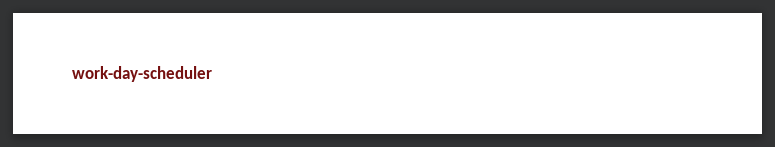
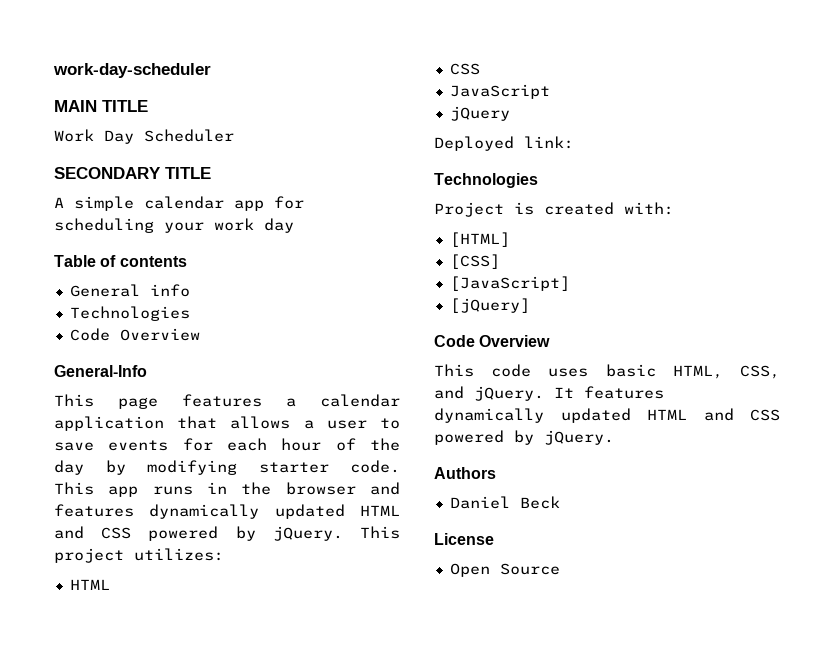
+ MAIN TITLE
+ Work Day Scheduler
+ SECONDARY TITLE
+ A simple calendar app for scheduling your work day
+ Table of contents
+ General info
+ Technologies
+ Code Overview
+ General-Info
+ This page features a calendar application that allows a user to save events for each hour of the day by modifying starter code. This app runs in the browser and features dynamically updated HTML and CSS powered by jQuery. This project utilizes:
+ HTML
+ CSS
+ JavaScript
+ jQuery
+ Deployed link:
+ Technologies
+ Project is created with:
+ [HTML]
+ [CSS]
+ [JavaScript]
+ [jQuery]
+ Code Overview
+ This code uses basic HTML, CSS, and jQuery. It features dynamically updated HTML and CSS powered by jQuery.
+ Authors
+ Daniel Beck
+ License
+ Open Source

